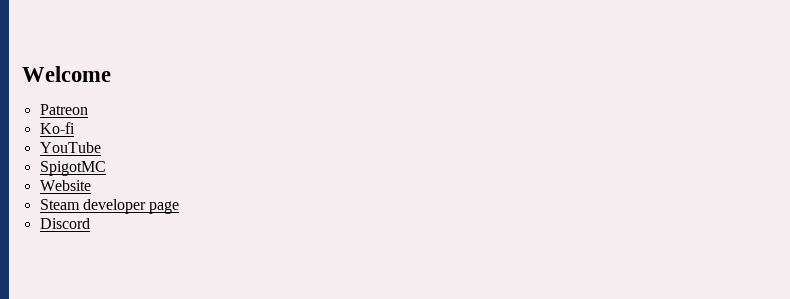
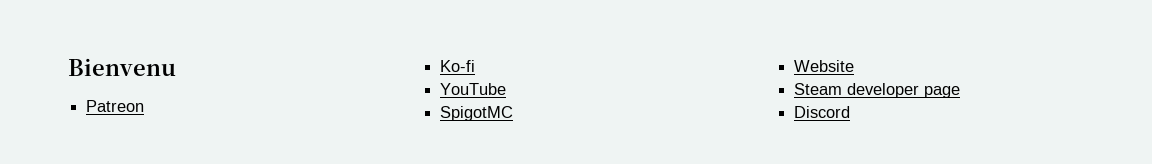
- Welcome
+ Bienvenu

